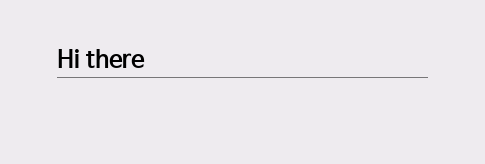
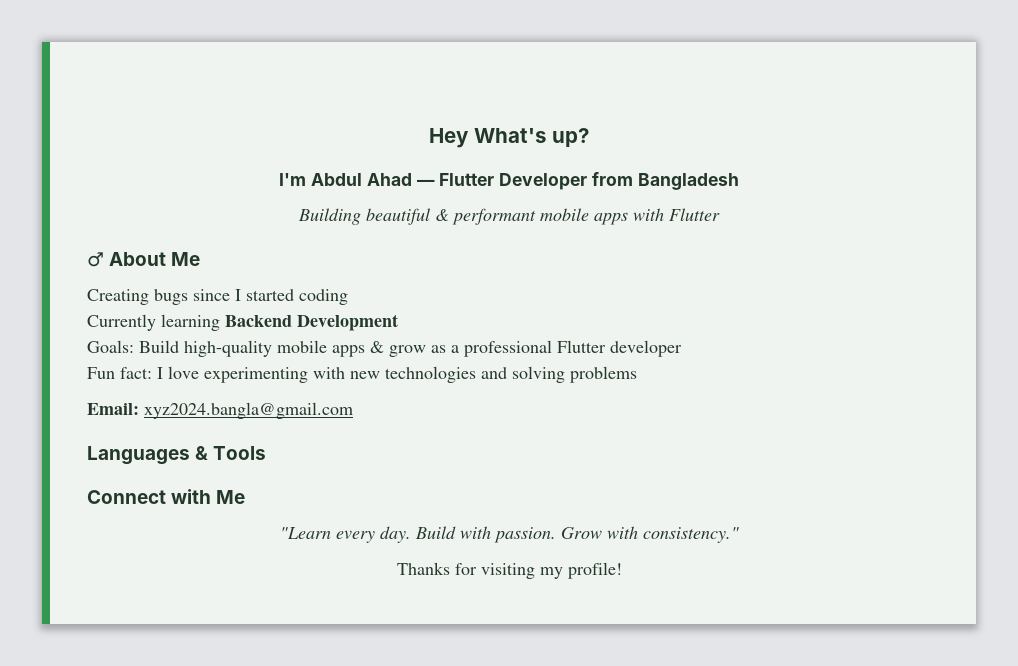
- Hi there
+ Hey What's up?
+ I'm Abdul Ahad — Flutter Developer from Bangladesh
+ Building beautiful & performant mobile apps with Flutter
+ ♂ About Me
+ Creating bugs since I started coding
+ Currently learning Backend Development
+ Goals: Build high-quality mobile apps & grow as a professional Flutter developer
+ Fun fact: I love experimenting with new technologies and solving problems
+ Email: xyz2024.bangla@gmail.com
+ Languages & Tools
+ Connect with Me
+ "Learn every day. Build with passion. Grow with consistency."
+ Thanks for visiting my profile!

